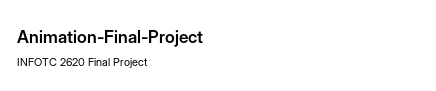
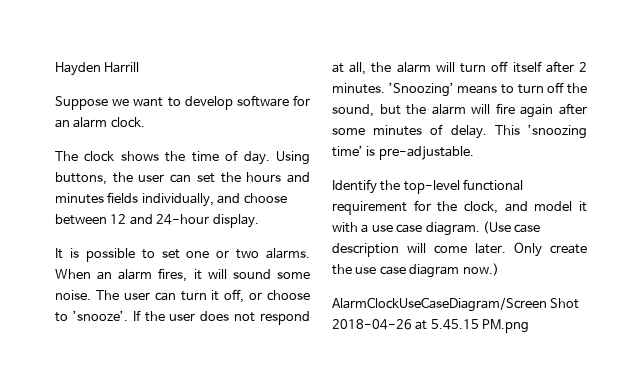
- Animation-Final-Project
- INFOTC 2620 Final Project
+ Hayden Harrill
+ Suppose we want to develop software for an alarm clock.
+ The clock shows the time of day. Using buttons, the user can set the hours and minutes fields individually, and choose between 12 and 24-hour display.
+ It is possible to set one or two alarms. When an alarm fires, it will sound some noise. The user can turn it off, or choose to ’snooze’. If the user does not respond at all, the alarm will turn off itself after 2 minutes. ’Snoozing’ means to turn off the sound, but the alarm will fire again after some minutes of delay. This ’snoozing time’ is pre-adjustable.
+ Identify the top-level functional requirement for the clock, and model it with a use case diagram. (Use case description will come later. Only create the use case diagram now.)
+ AlarmClockUseCaseDiagram/Screen Shot 2018-04-26 at 5.45.15 PM.png

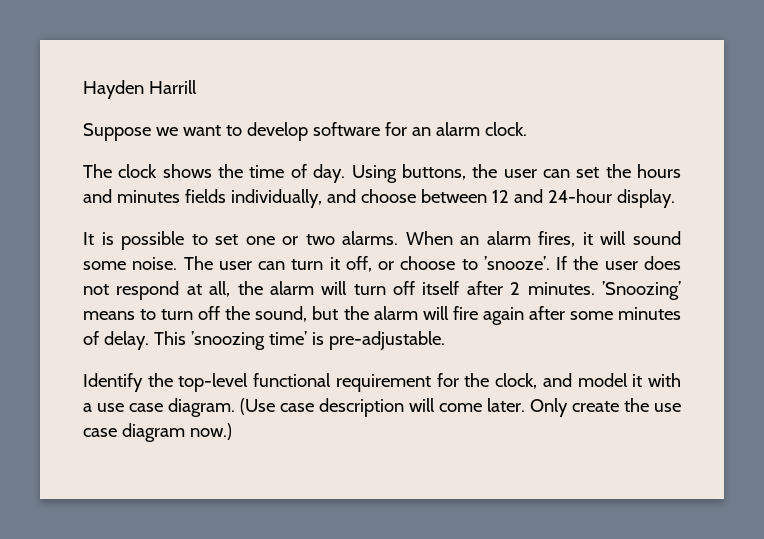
- AlarmClockUseCaseDiagram/Screen Shot 2018-04-26 at 5.45.15 PM.png

